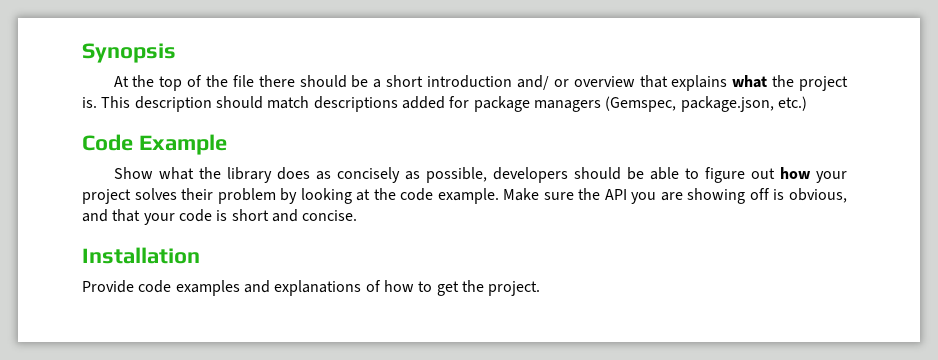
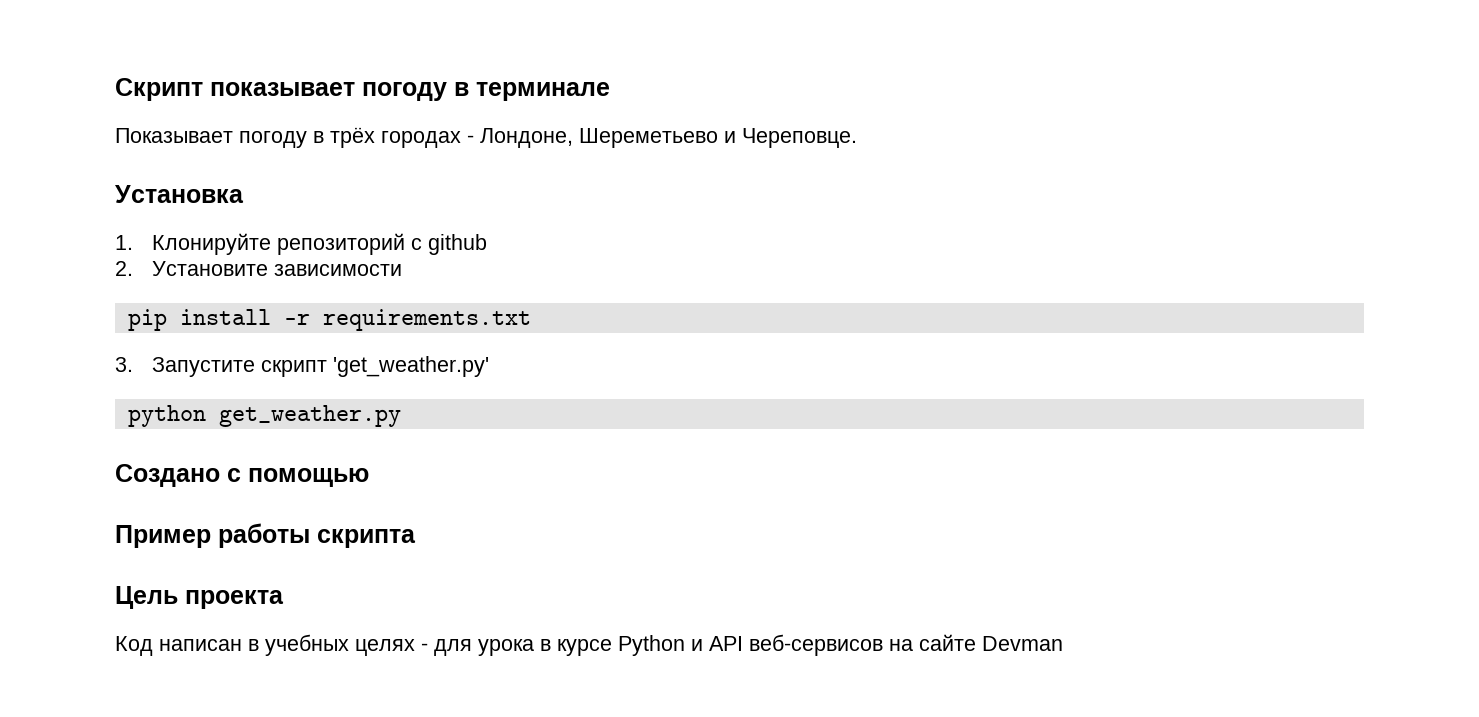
- Synopsis
- At the top of the file there should be a short introduction and/ or overview that explains what the project is. This description should match descriptions added for package managers (Gemspec, package.json, etc.)
- Code Example
- Show what the library does as concisely as possible, developers should be able to figure out how your project solves their problem by looking at the code example. Make sure the API you are showing off is obvious, and that your code is short and concise.
- Installation
- Provide code examples and explanations of how to get the project.
+ Скрипт показывает погоду в терминале
+ Показывает погоду в трёх городах - Лондоне, Шереметьево и Череповце.
+ Установка
+ 1. Клонируйте репозиторий с github
+ 2. Установите зависимости
+ pip install -r requirements.txt
+ 3. Запустите скрипт 'get_weather.py'
+ python get_weather.py
+ Создано с помощью
+ Пример работы скрипта
+ Цель проекта
+ Код написан в учебных целях - для урока в курсе Python и API веб-сервисов на сайте Devman

